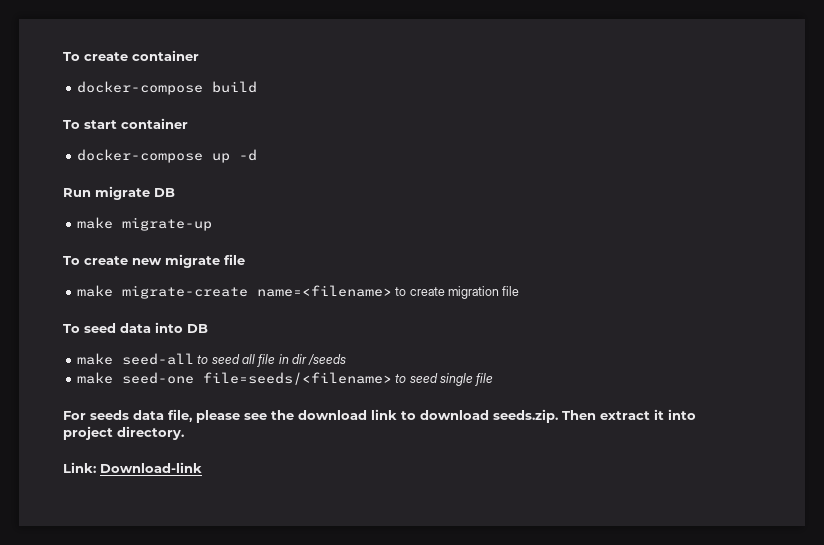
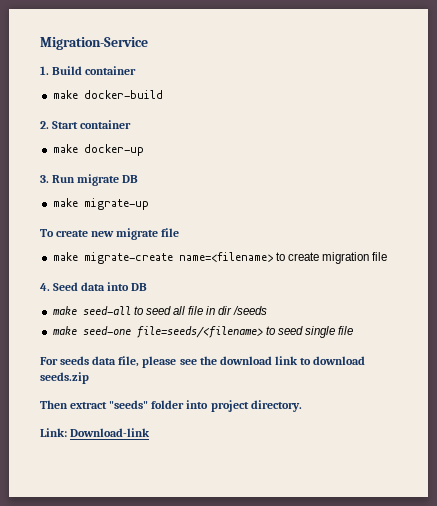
- To create container
- docker-compose build
- To start container
- docker-compose up -d
- Run migrate DB
+ Migration-Service
+ 1. Build container
+ make docker-build
+ 2. Start container
+ make docker-up
+ 3. Run migrate DB
- To seed data into DB
+ 4. Seed data into DB
- For seeds data file, please see the download link to download seeds.zip. Then extract it into project directory.
+ For seeds data file, please see the download link to download seeds.zip
+ Then extract "seeds" folder into project directory.

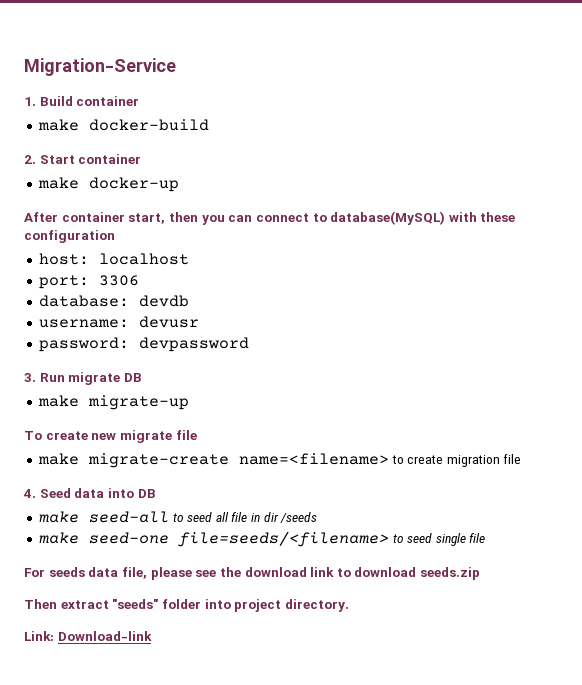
+ After container start, then you can connect to database(MySQL) with these configuration
+ host: localhost
+ port: 3306
+ database: devdb
+ username: devusr
+ password: devpassword

